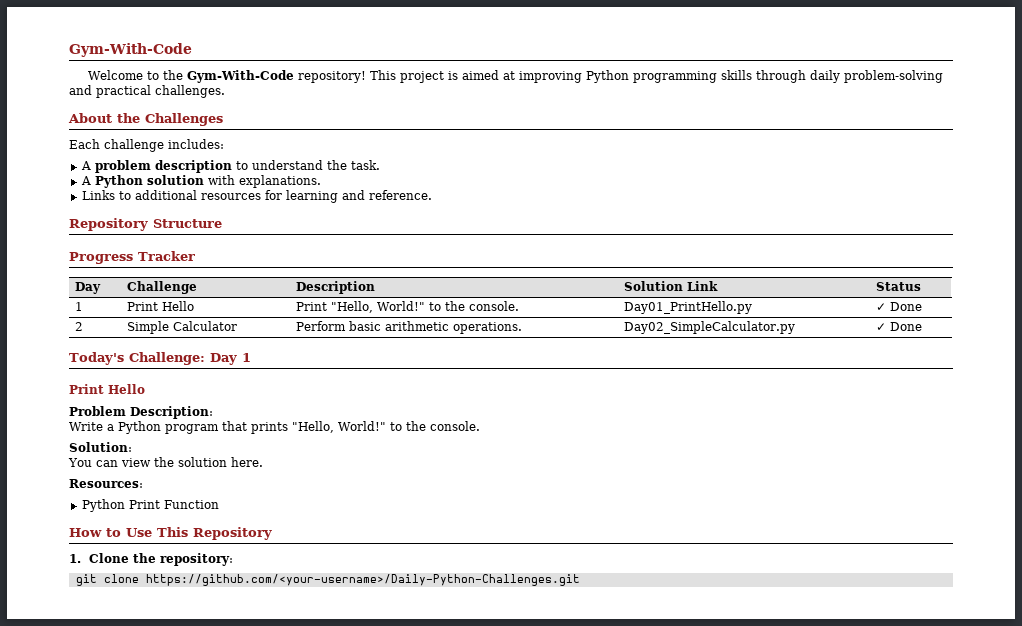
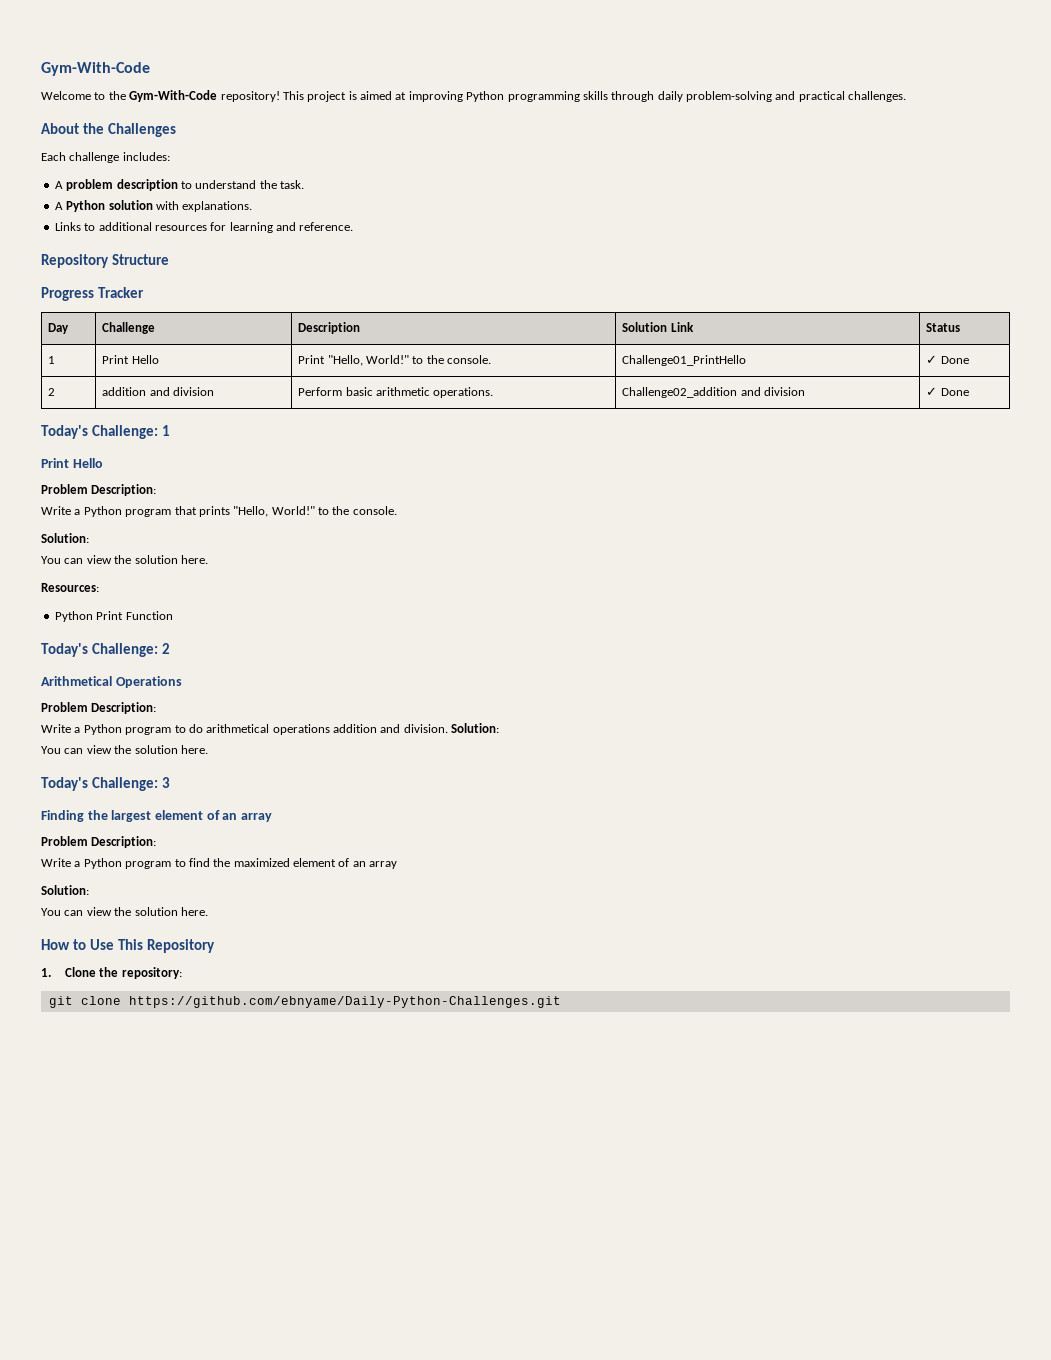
- 1 | Print Hello | Print "Hello, World!" to the console. | Day01_PrintHello.py | ✓ Done
+ 1 | Print Hello | Print "Hello, World!" to the console. | Challenge01_PrintHello | ✓ Done
- 2 | Simple Calculator | Perform basic arithmetic operations. | Day02_SimpleCalculator.py | ✓ Done
+ 2 | addition and division | Perform basic arithmetic operations. | Challenge02_addition and division | ✓ Done
- Today's Challenge: Day 1
+ Today's Challenge: 1
+ Today's Challenge: 2
+ Arithmetical Operations
+ Problem Description:
+ Write a Python program to do arithmetical operations addition and division. Solution:
+ You can view the solution here.
+ Today's Challenge: 3
+ Finding the largest element of an array
+ Problem Description:
+ Write a Python program to find the maximized element of an array
+ Solution:
+ You can view the solution here.
- git clone https://github.com/<your-username>/Daily-Python-Challenges.git
+ git clone https://github.com/ebnyame/Daily-Python-Challenges.git

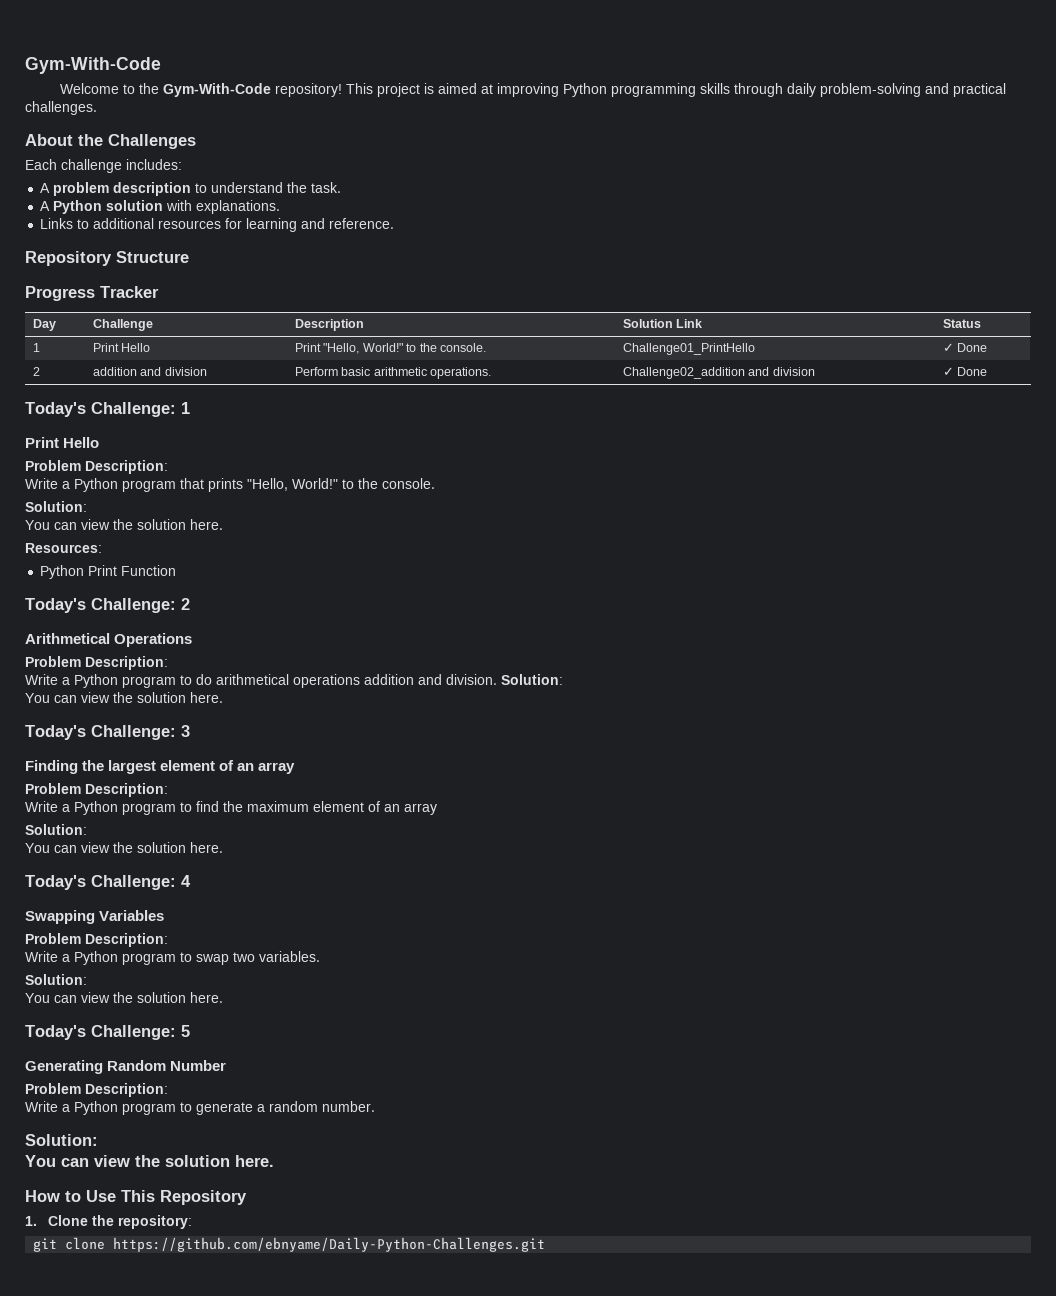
- Write a Python program to find the maximized element of an array
+ Write a Python program to find the maximum element of an array
+ Today's Challenge: 4
+ Swapping Variables
+ Problem Description:
+ Write a Python program to swap two variables.
+ Solution:
+ You can view the solution here.
+ Today's Challenge: 5
+ Generating Random Number
+ Problem Description:
+ Write a Python program to generate a random number.
+ Solution:
+ You can view the solution here.

